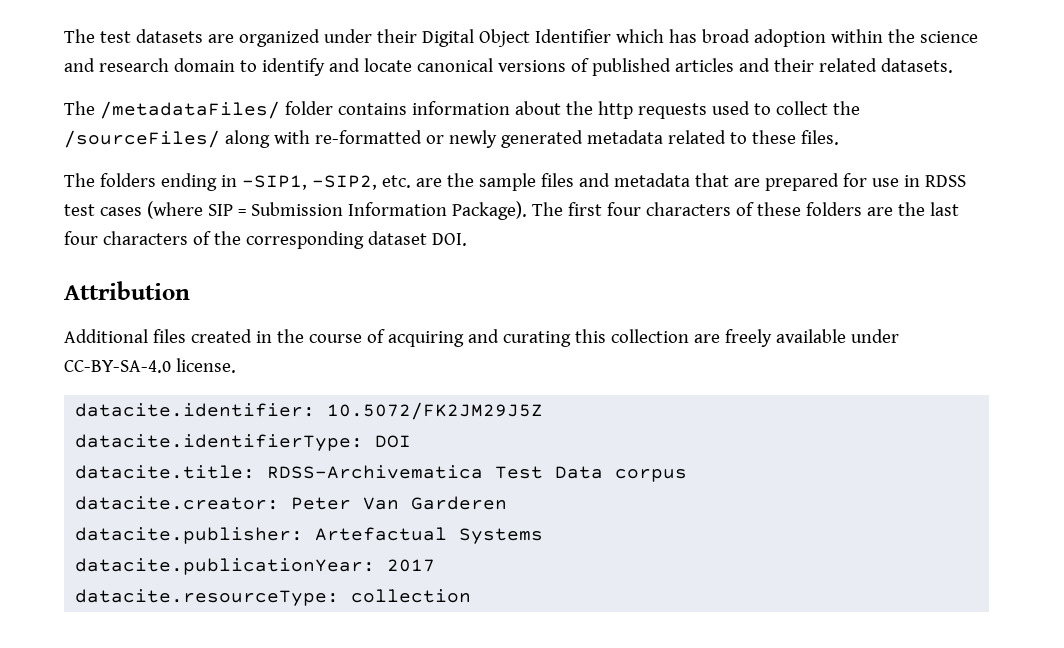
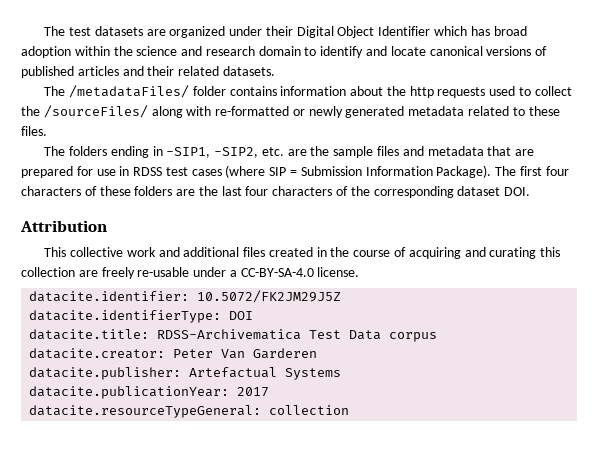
- Additional files created in the course of acquiring and curating this collection are freely available under CC-BY-SA-4.0 license.
+ This collective work and additional files created in the course of acquiring and curating this collection are freely re-usable under a CC-BY-SA-4.0 license.
- datacite.resourceType: collection
+ datacite.resourceTypeGeneral: collection

